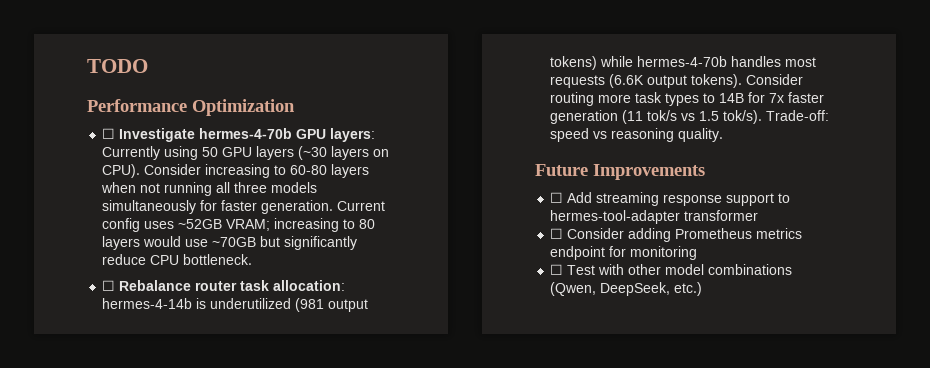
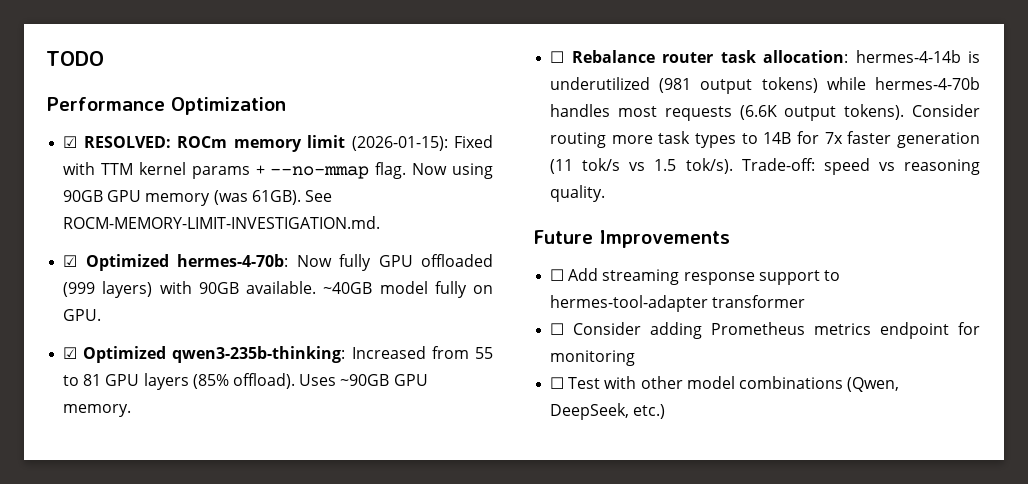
- ☐ Investigate hermes-4-70b GPU layers: Currently using 50 GPU layers (~30 layers on CPU). Consider increasing to 60-80 layers when not running all three models simultaneously for faster generation. Current config uses ~52GB VRAM; increasing to 80 layers would use ~70GB but significantly reduce CPU bottleneck.
+ ☑ RESOLVED: ROCm memory limit (2026-01-15): Fixed with TTM kernel params + --no-mmap flag. Now using 90GB GPU memory (was 61GB). See ROCM-MEMORY-LIMIT-INVESTIGATION.md.
+ ☑ Optimized hermes-4-70b: Now fully GPU offloaded (999 layers) with 90GB available. ~40GB model fully on GPU.
+ ☑ Optimized qwen3-235b-thinking: Increased from 55 to 81 GPU layers (85% offload). Uses ~90GB GPU memory.

